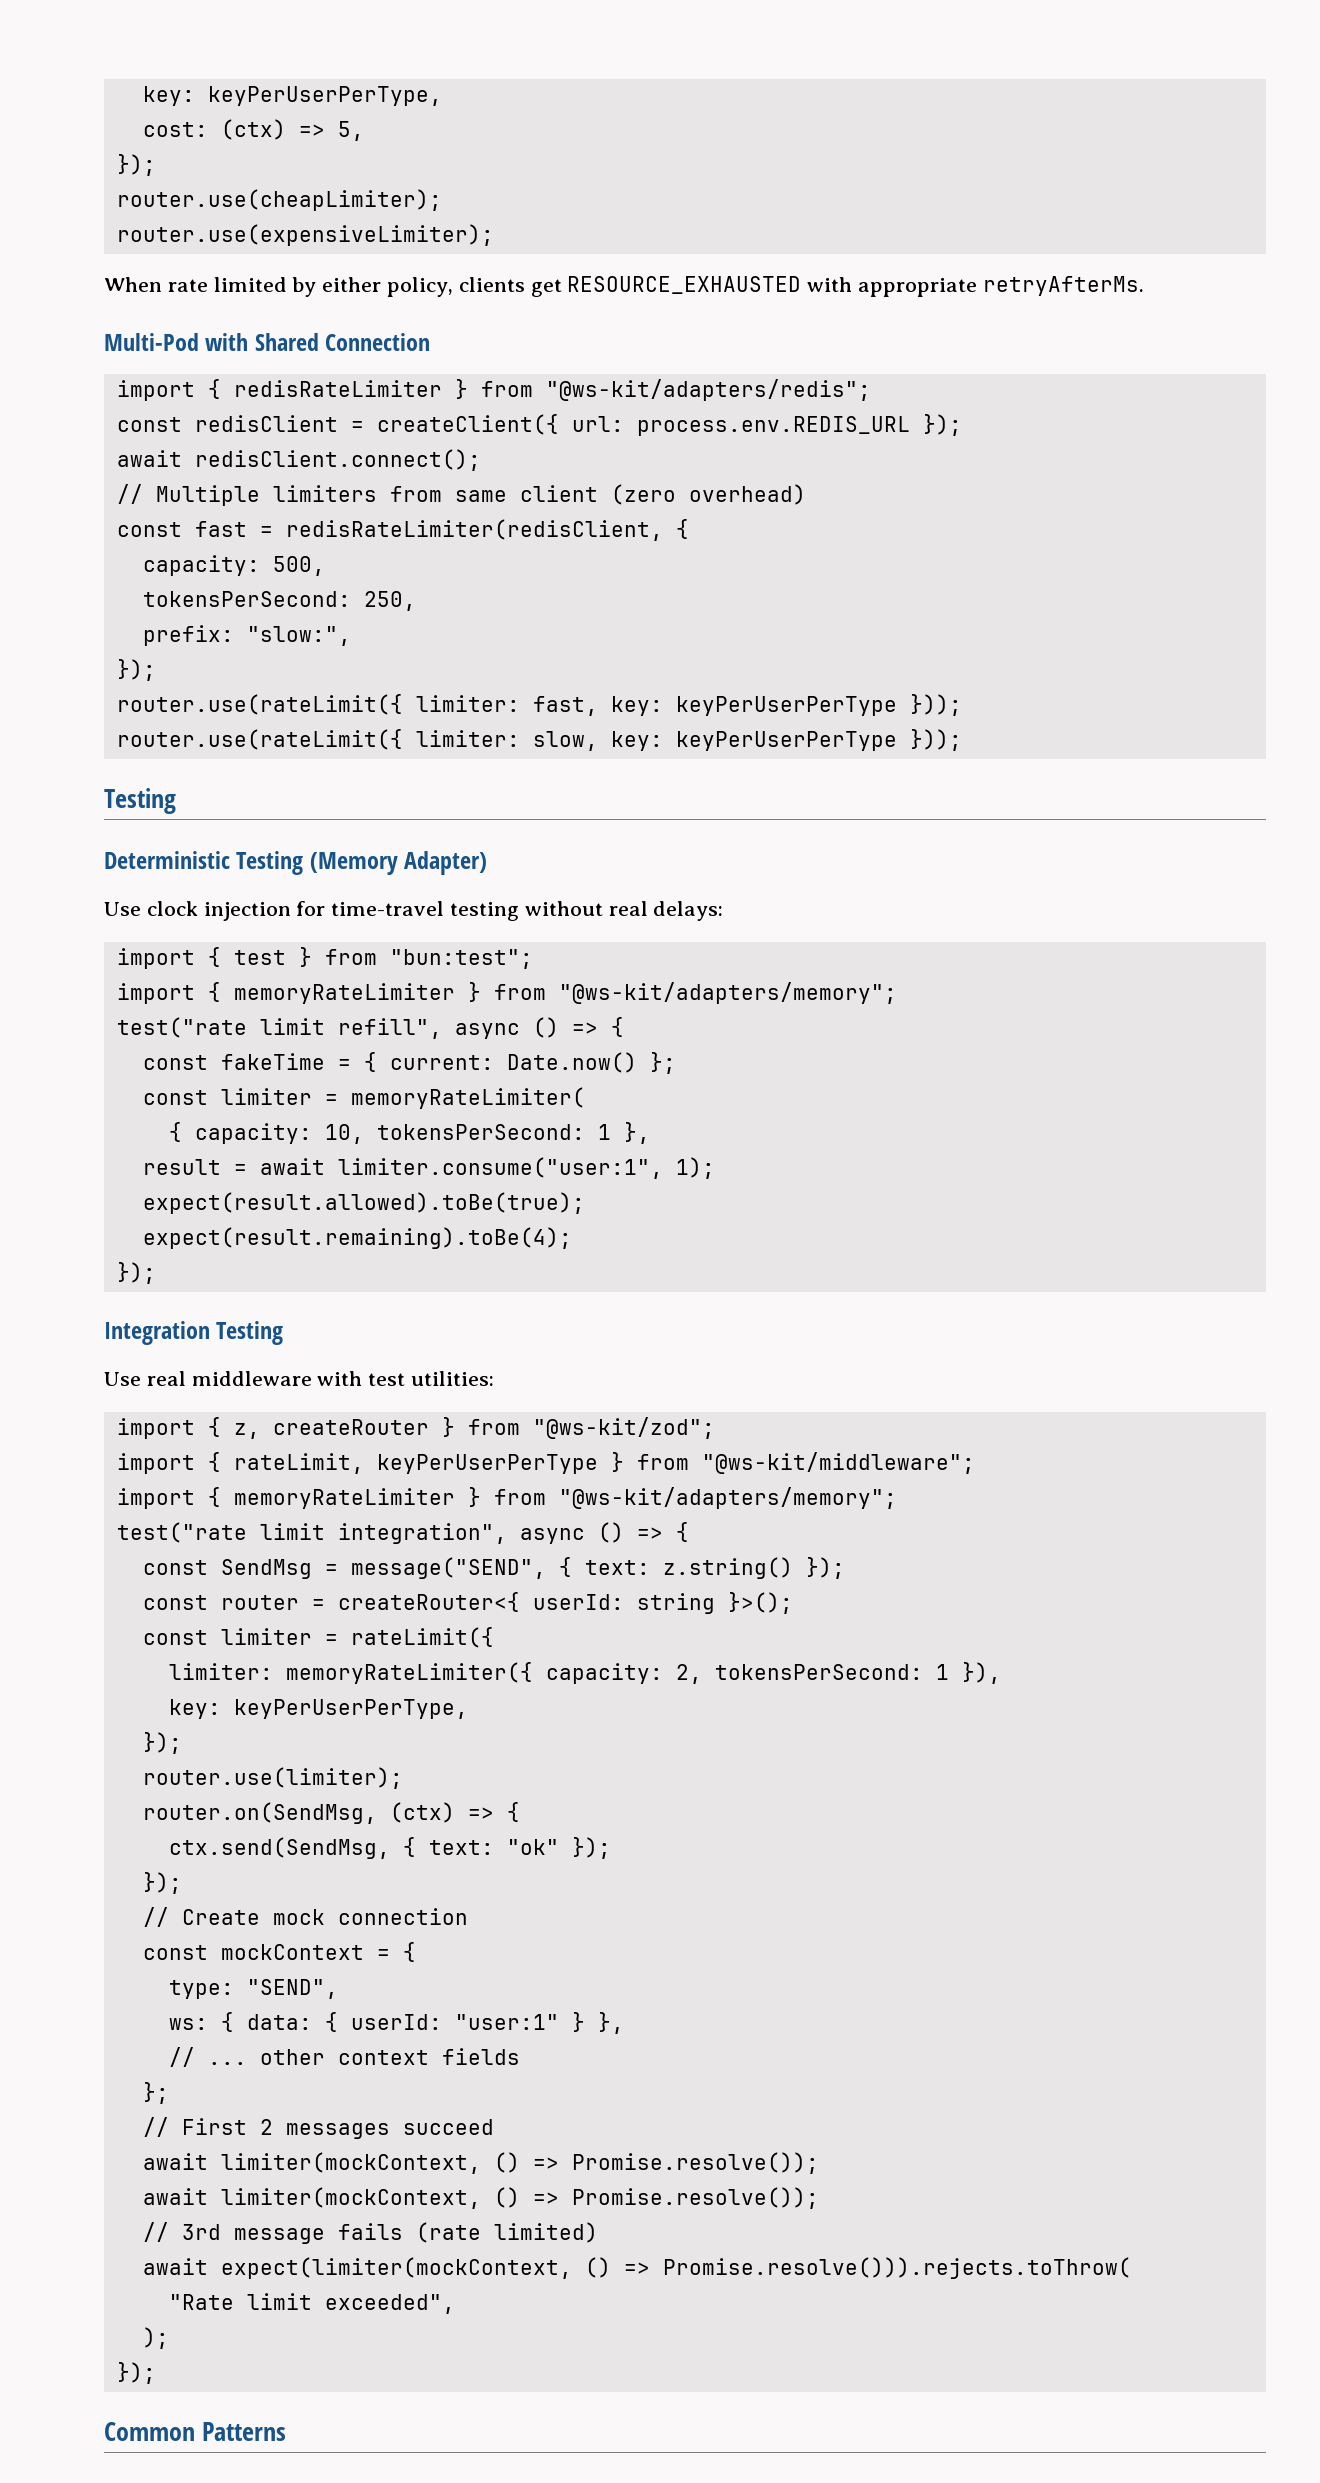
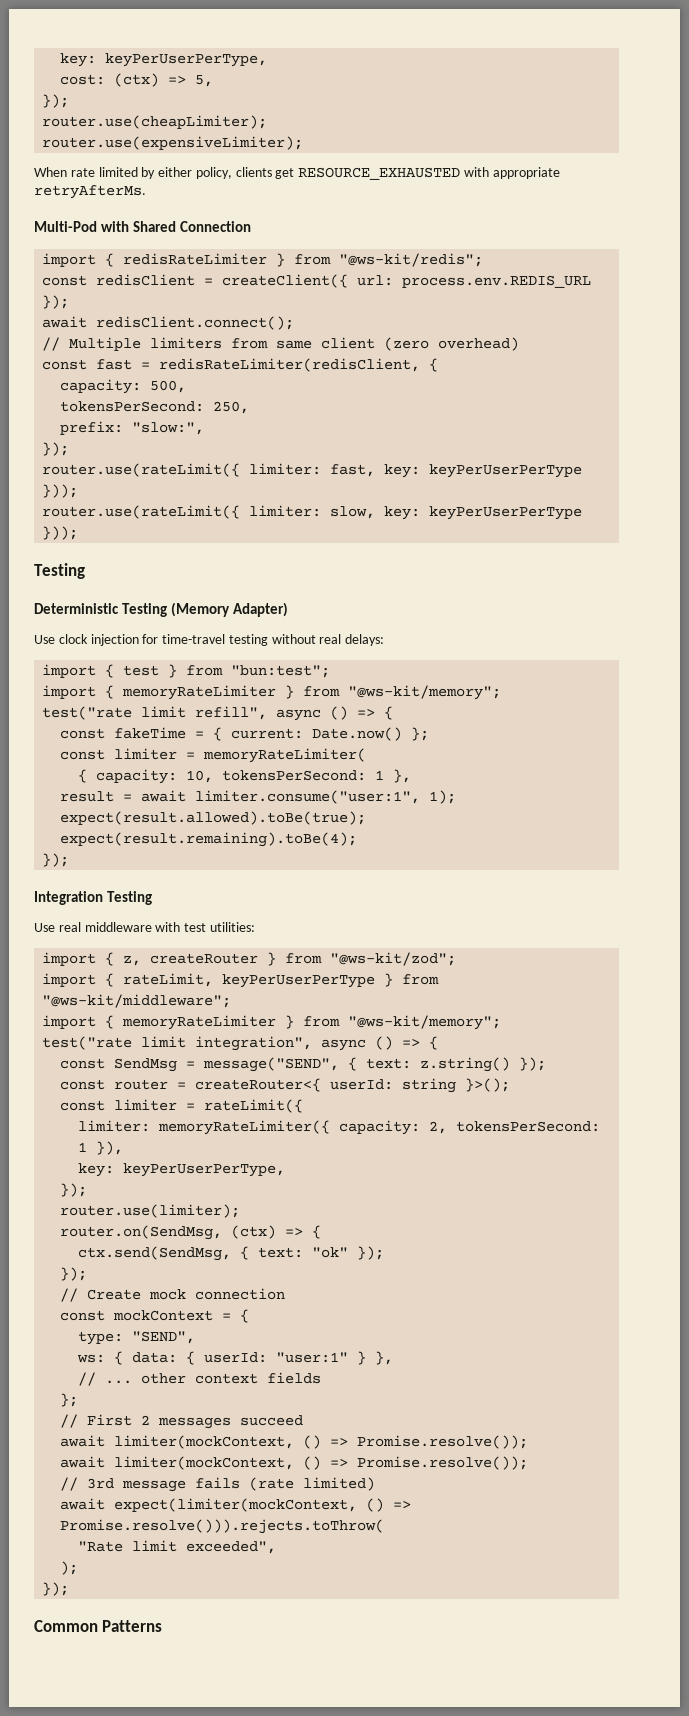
- import { redisRateLimiter } from "@ws-kit/adapters/redis";
+ import { redisRateLimiter } from "@ws-kit/redis";
  import { test } from "bun:test";
- import { memoryRateLimiter } from "@ws-kit/adapters/memory";
+ import { memoryRateLimiter } from "@ws-kit/memory";
  import { rateLimit, keyPerUserPerType } from "@ws-kit/middleware";
- import { memoryRateLimiter } from "@ws-kit/adapters/memory";
+ import { memoryRateLimiter } from "@ws-kit/memory";

